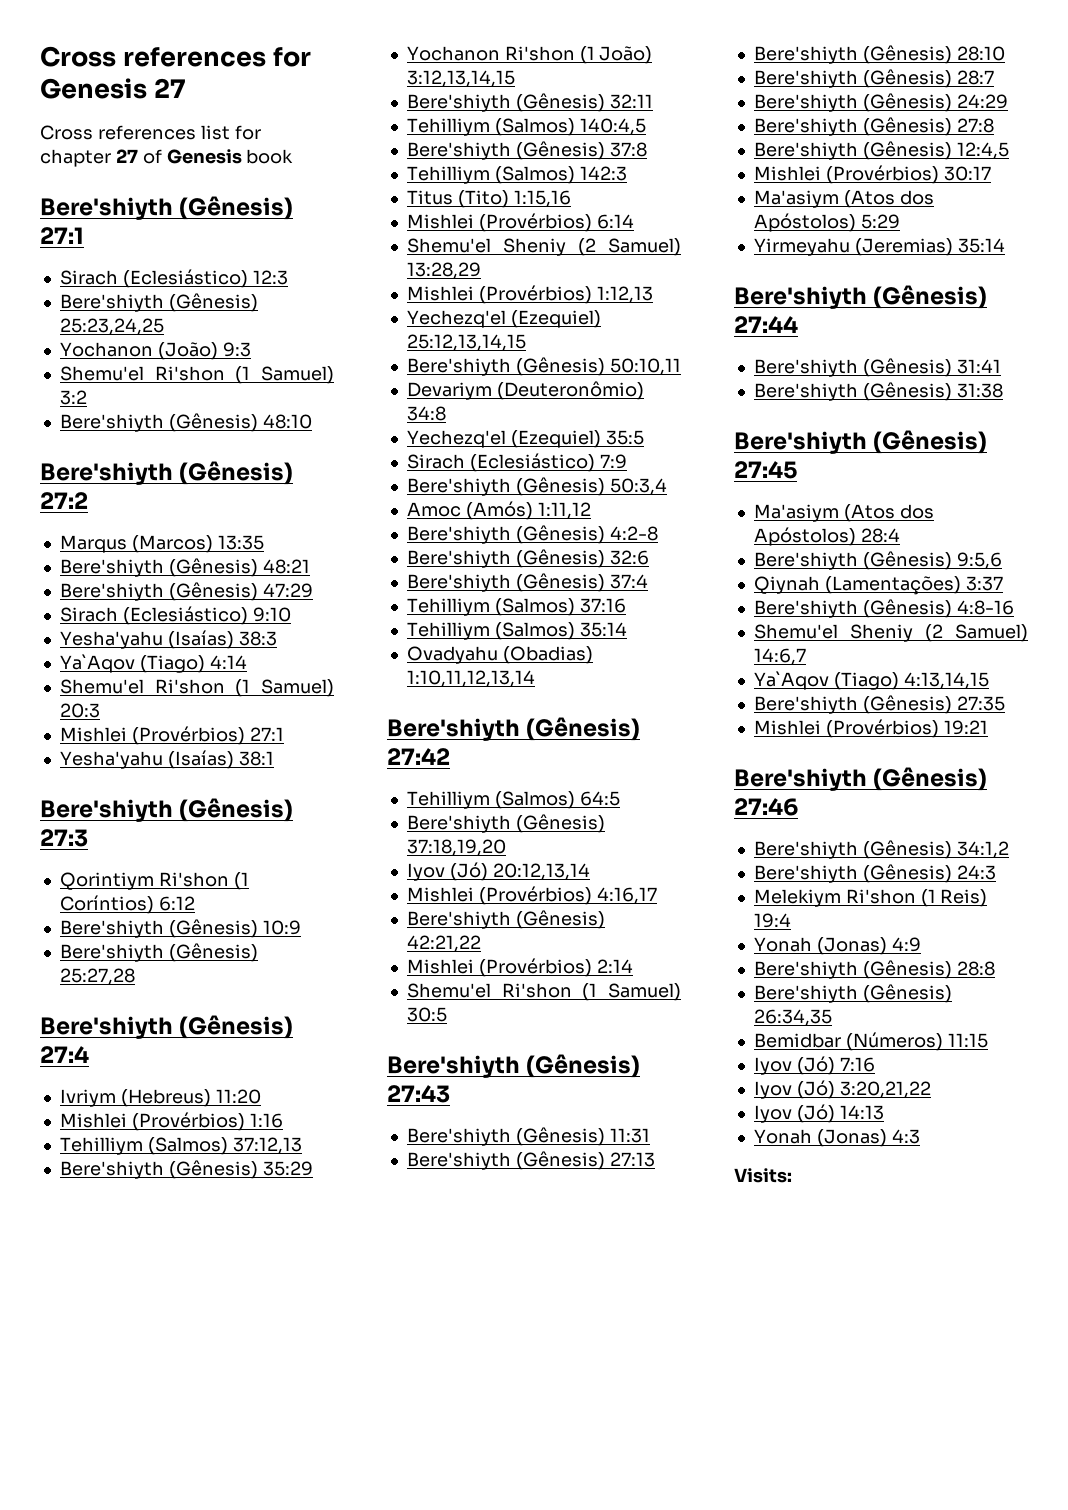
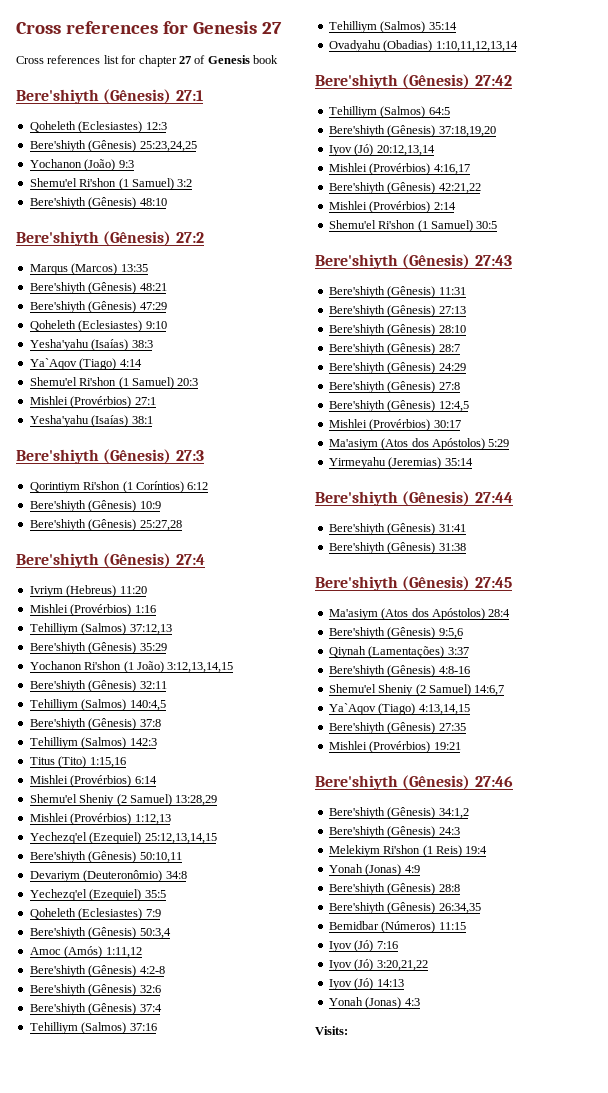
- Sirach (Eclesiástico) 12:3
+ Qoheleth (Eclesiastes) 12:3
- Sirach (Eclesiástico) 9:10
+ Qoheleth (Eclesiastes) 9:10
- Sirach (Eclesiástico) 7:9
+ Qoheleth (Eclesiastes) 7:9

